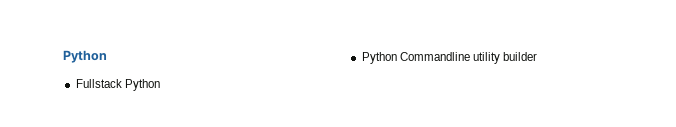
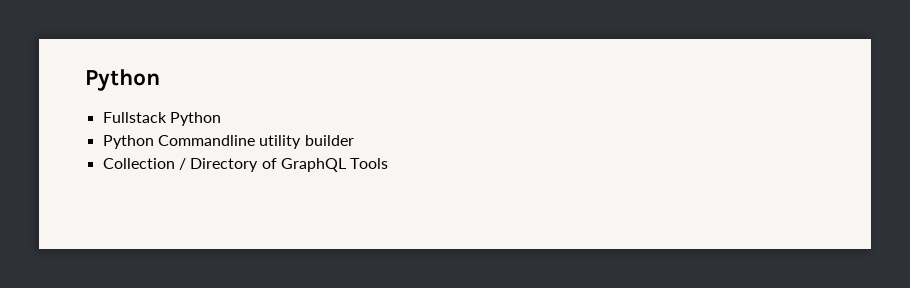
+ Collection / Directory of GraphQL Tools

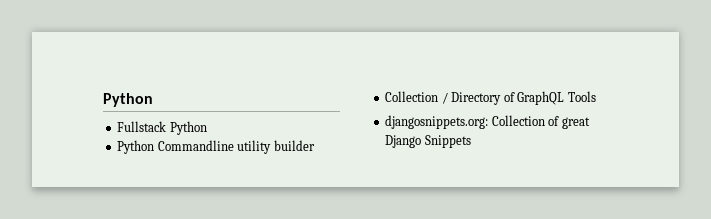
+ djangosnippets.org: Collection of great Django Snippets

